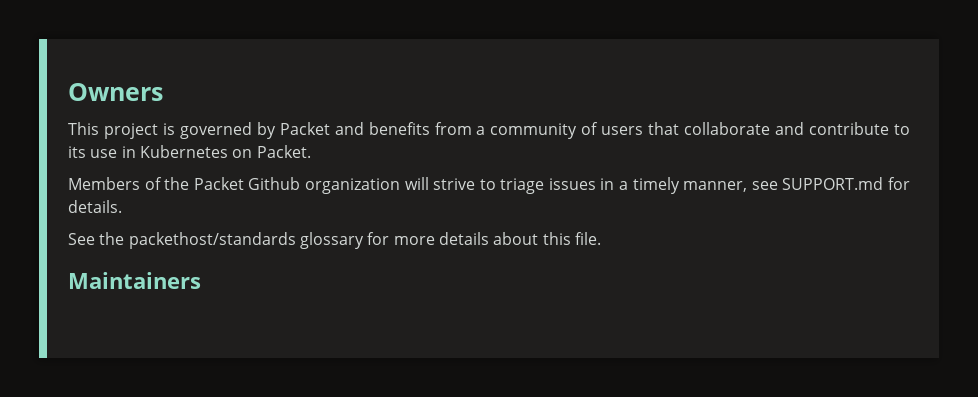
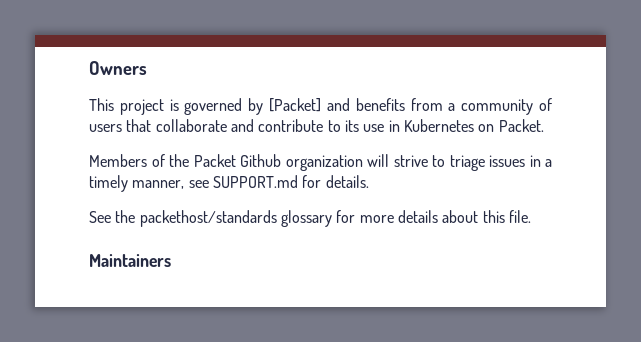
- This project is governed by Packet and benefits from a community of users that collaborate and contribute to its use in Kubernetes on Packet.
+ This project is governed by [Packet] and benefits from a community of users that collaborate and contribute to its use in Kubernetes on Packet.

